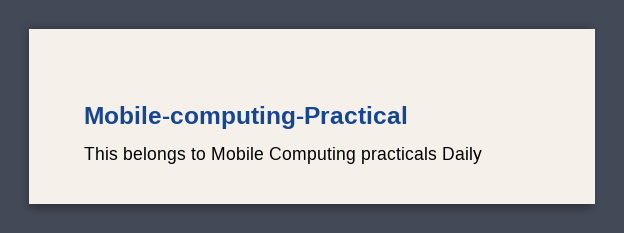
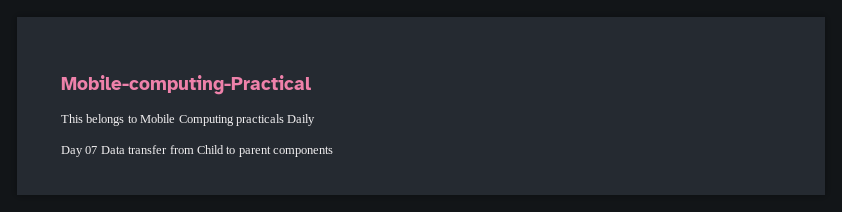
+ Day 07 Data transfer from Child to parent components

